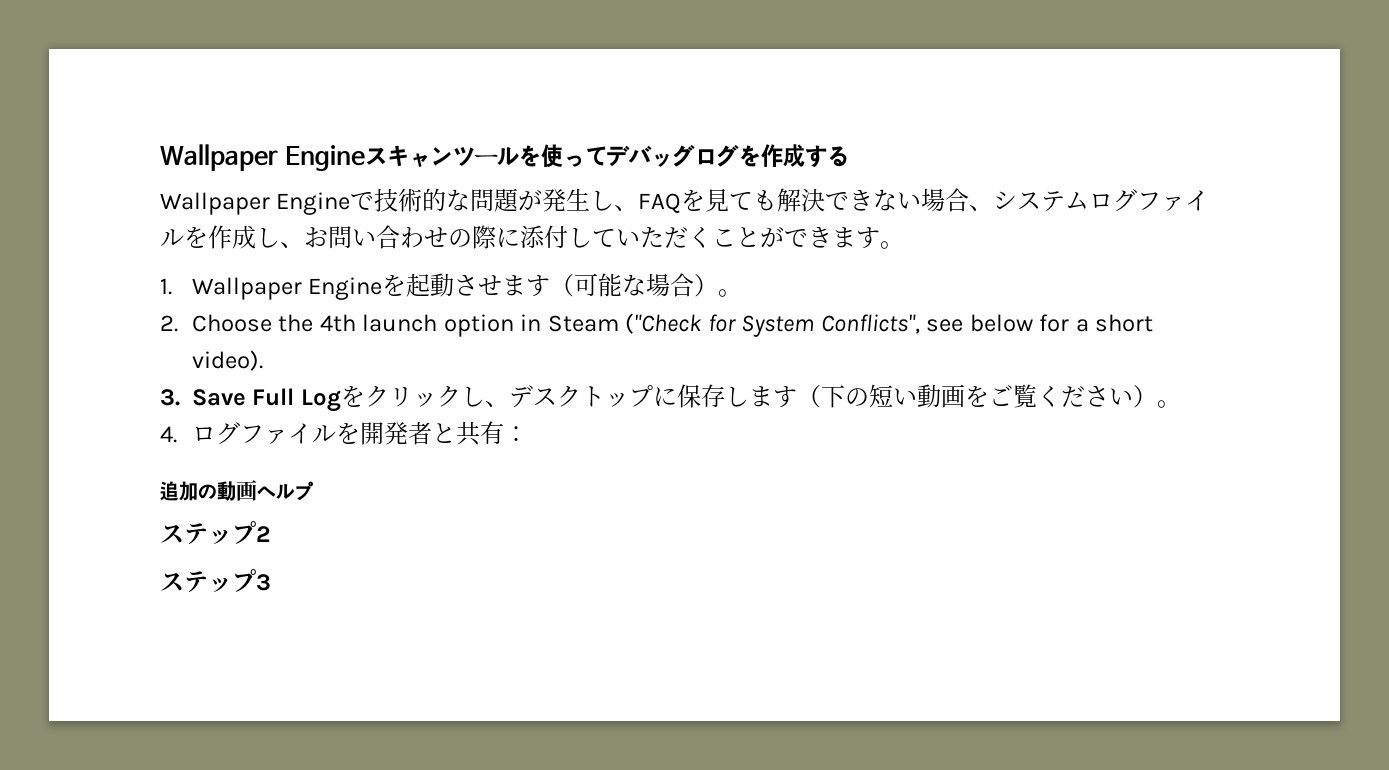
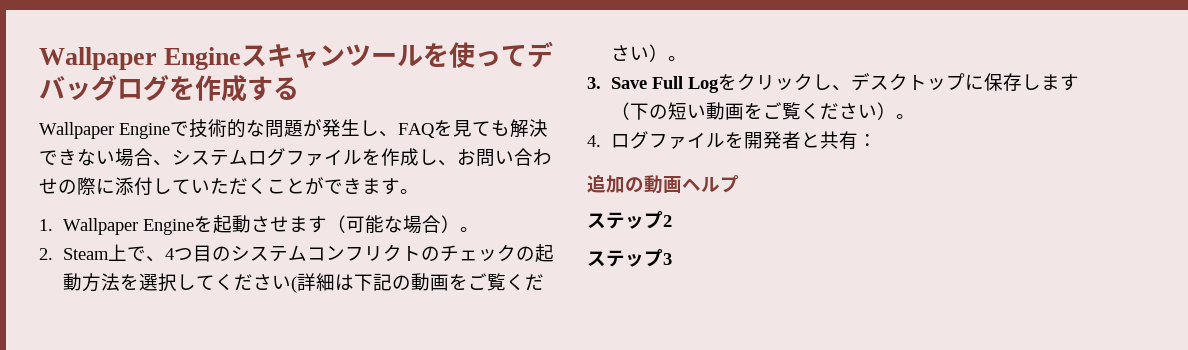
- 2. Choose the 4th launch option in Steam ("Check for System Conflicts", see below for a short video).
+ 2. Steam上で、4つ目のシステムコンフリクトのチェックの起動方法を選択してください(詳細は下記の動画をご覧ください）。

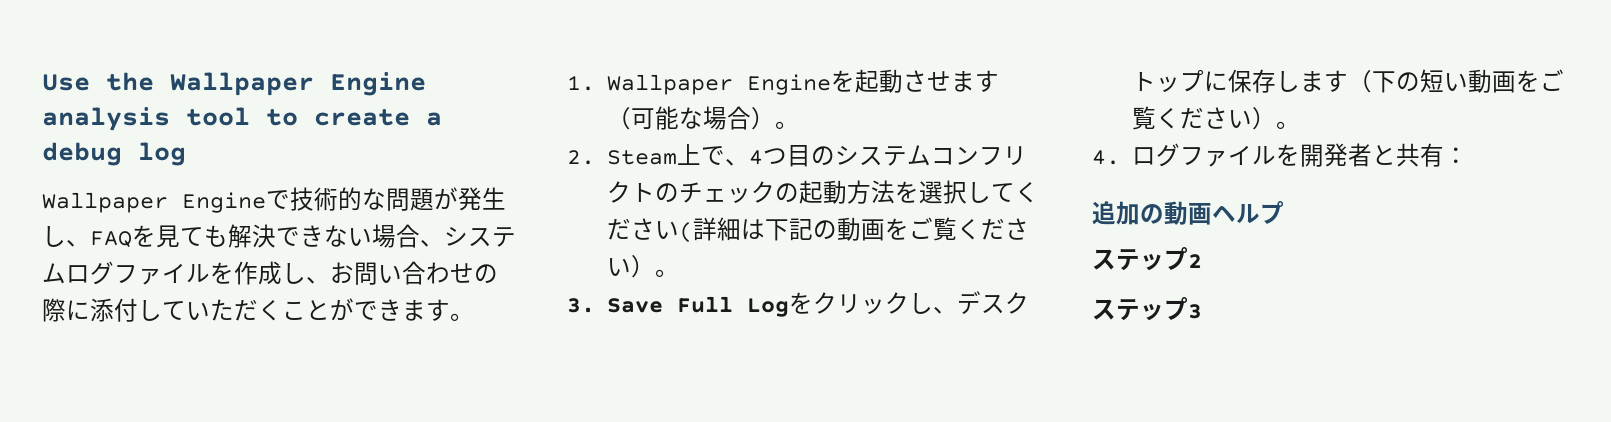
- Wallpaper Engineスキャンツールを使ってデバッグログを作成する
+ Use the Wallpaper Engine analysis tool to create a debug log

